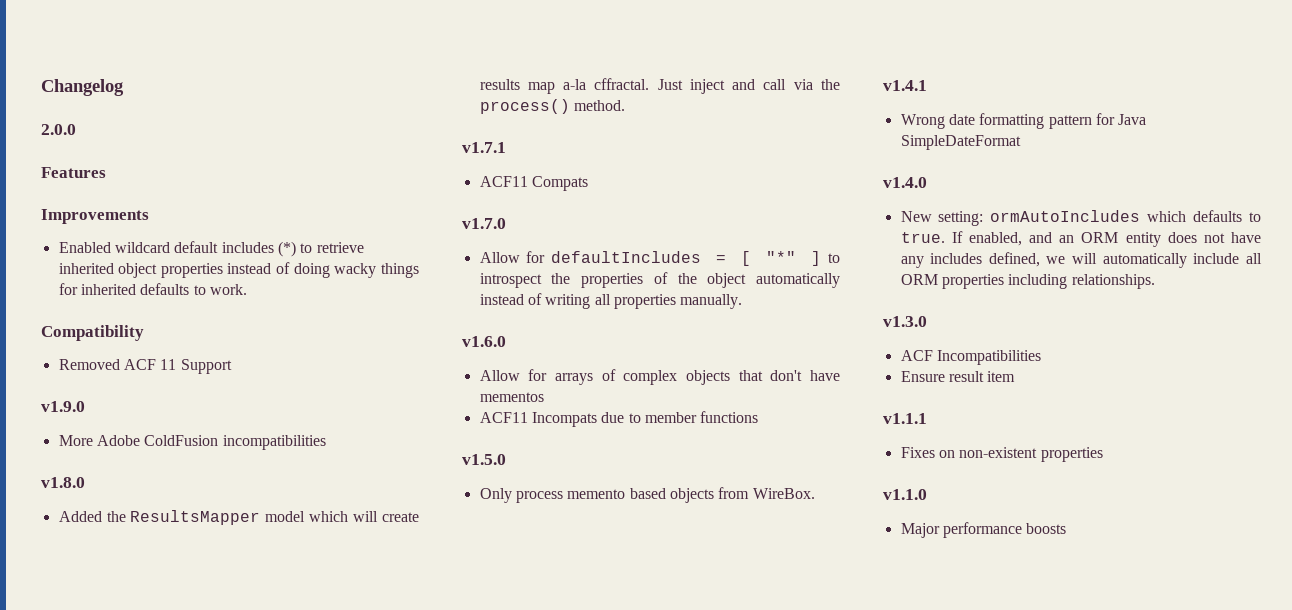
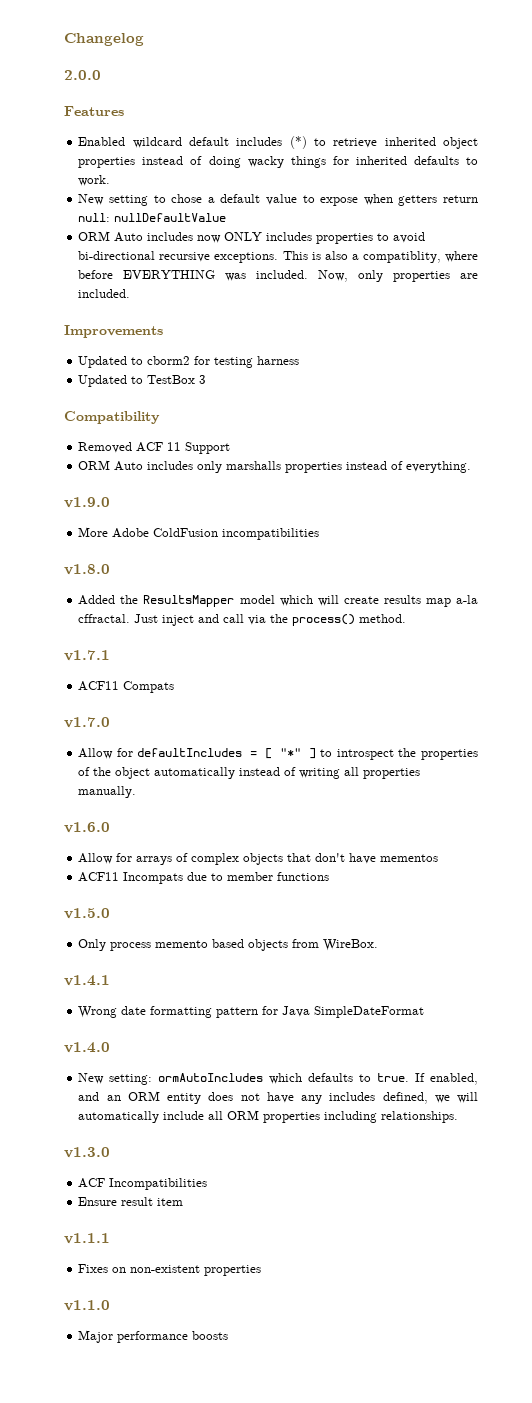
- Improvements
+ New setting to chose a default value to expose when getters return null: nullDefaultValue
+ ORM Auto includes now ONLY includes properties to avoid bi-directional recursive exceptions. This is also a compatiblity, where before EVERYTHING was included. Now, only properties are included.
+ Improvements
+ Updated to cborm2 for testing harness
+ Updated to TestBox 3
+ ORM Auto includes only marshalls properties instead of everything.

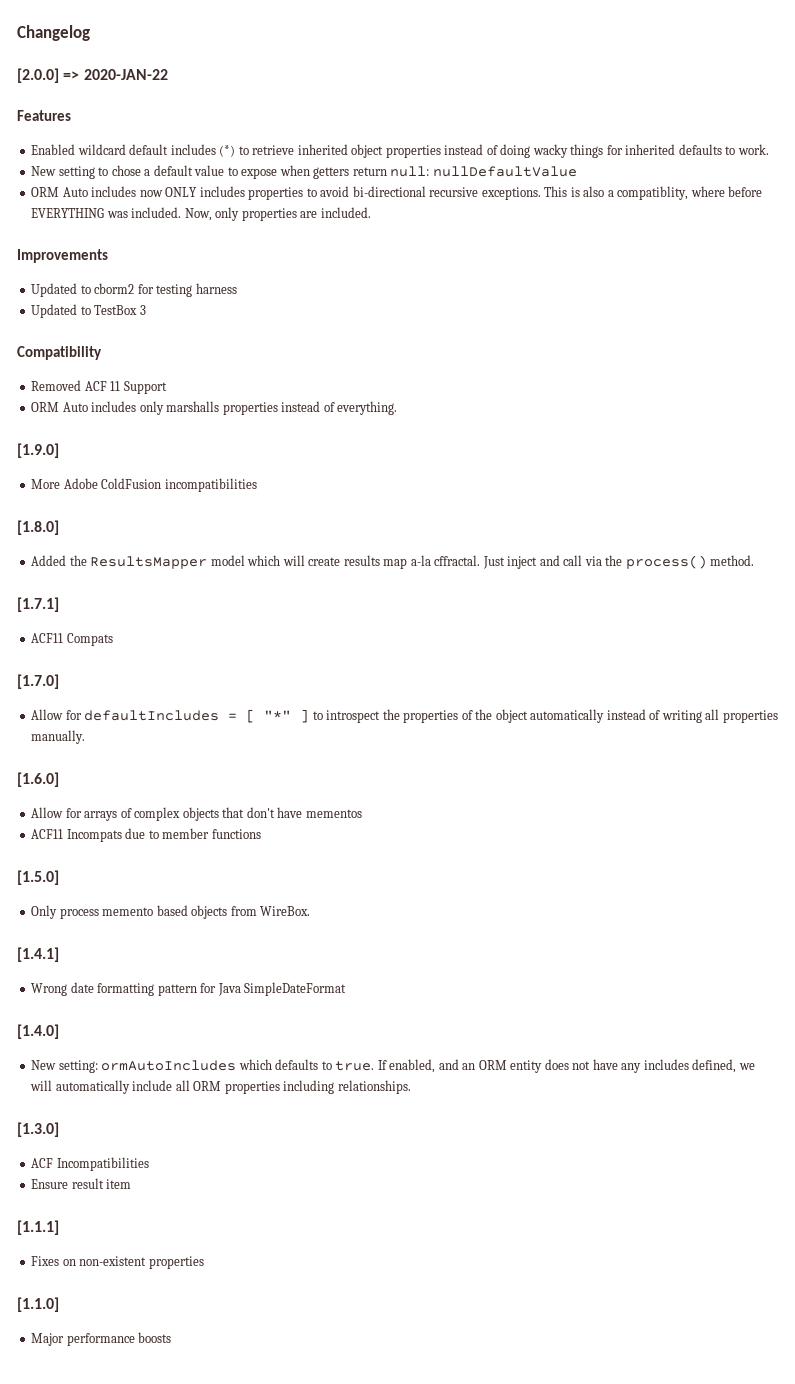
- 2.0.0
+ [2.0.0] => 2020-JAN-22
- v1.9.0
+ [1.9.0]
- v1.8.0
+ [1.8.0]
- v1.7.1
+ [1.7.1]
- v1.7.0
+ [1.7.0]
- v1.6.0
+ [1.6.0]
- v1.5.0
+ [1.5.0]
- v1.4.1
+ [1.4.1]
- v1.4.0
+ [1.4.0]
- v1.3.0
+ [1.3.0]
- v1.1.1
+ [1.1.1]
- v1.1.0
+ [1.1.0]

